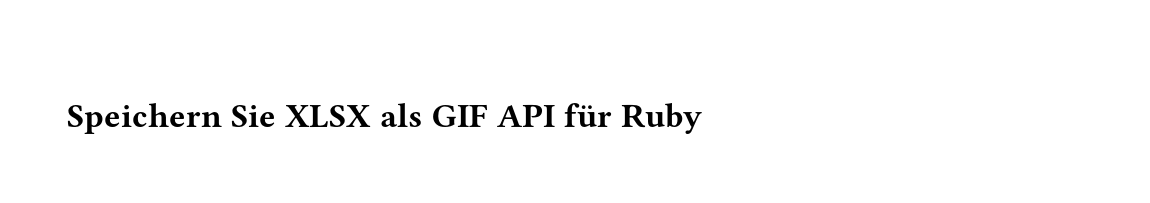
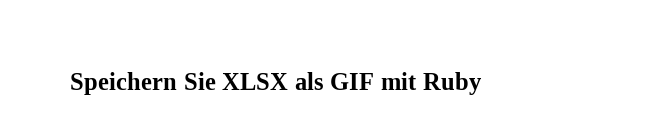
- Speichern Sie XLSX als GIF API für Ruby
+ Speichern Sie XLSX als GIF mit Ruby

